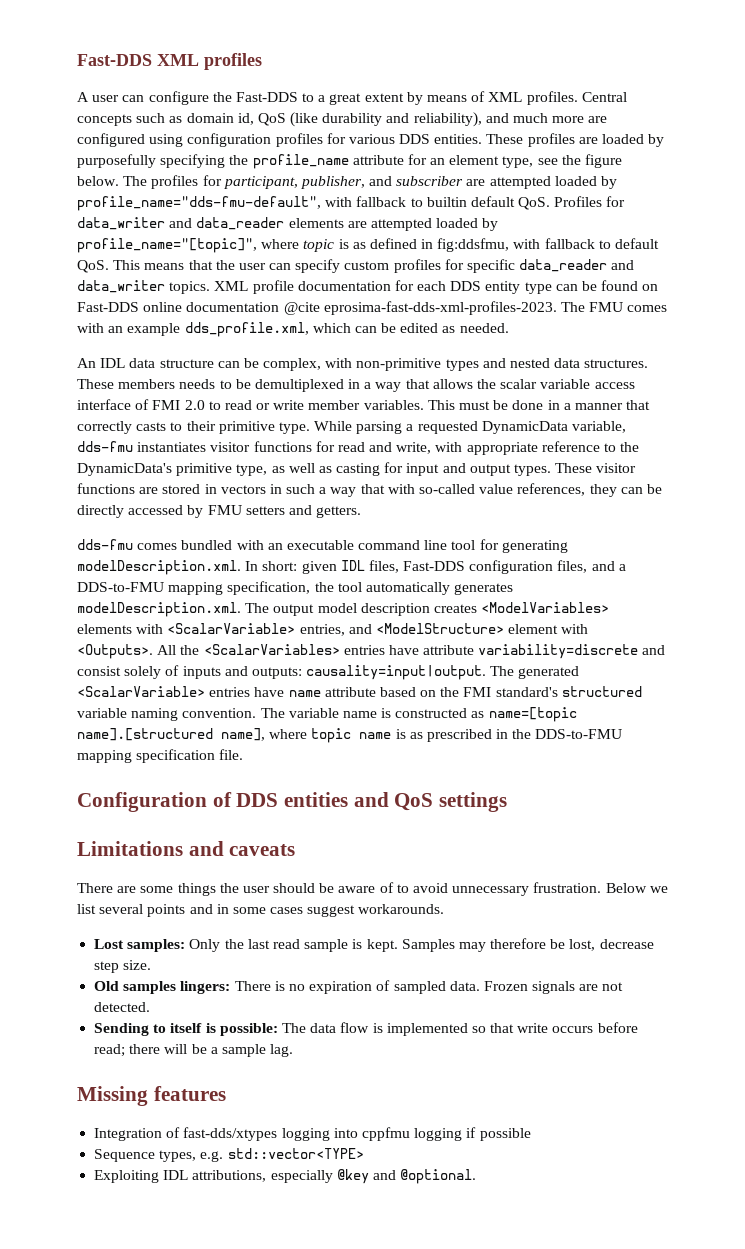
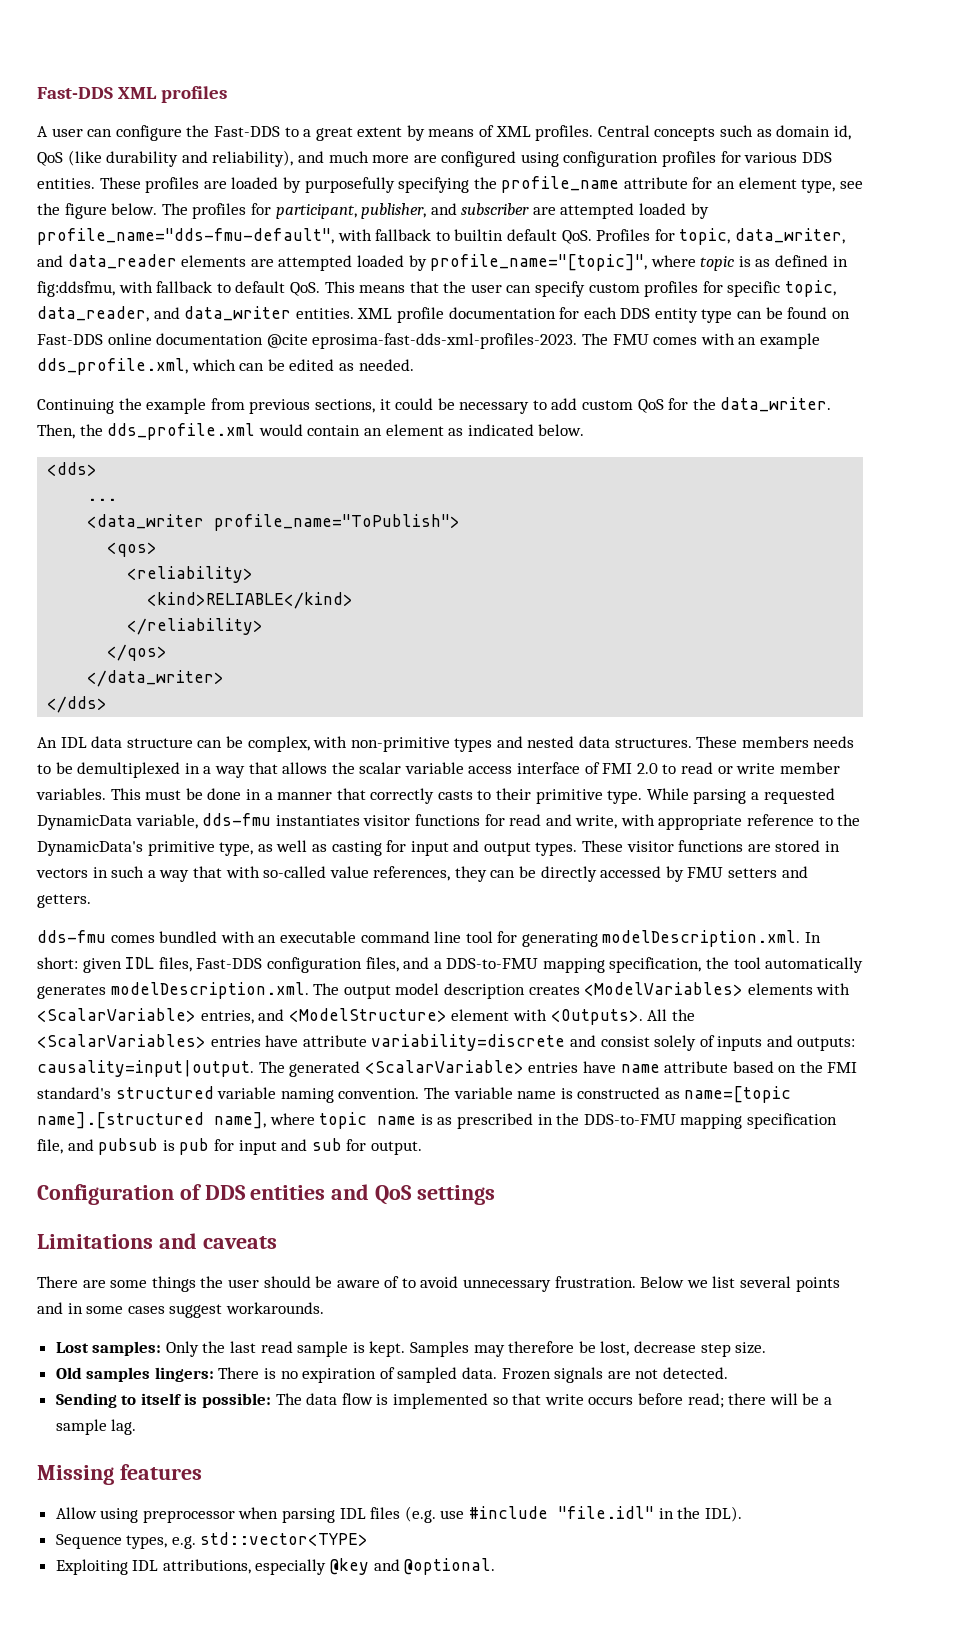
- The profiles for participant, publisher, and subscriber are attempted loaded by profile_name="dds-fmu-default", with fallback to builtin default QoS. Profiles for data_writer and data_reader elements are attempted loaded by profile_name="[topic]", where topic is as defined in fig:ddsfmu, with fallback to default QoS. This means that the user can specify custom profiles for specific data_reader and data_writer topics.
+ The profiles for participant, publisher, and subscriber are attempted loaded by profile_name="dds-fmu-default", with fallback to builtin default QoS. Profiles for topic, data_writer, and data_reader elements are attempted loaded by profile_name="[topic]", where topic is as defined in fig:ddsfmu, with fallback to default QoS. This means that the user can specify custom profiles for specific topic, data_reader, and data_writer entities.
+ Continuing the example from previous sections, it could be necessary to add custom QoS for the data_writer. Then, the dds_profile.xml would contain an element as indicated below.
+ <dds>
+ ...
+ <data_writer profile_name="ToPublish">
+ <qos>
+ <reliability>
+ <kind>RELIABLE</kind>
+ </reliability>
+ </qos>
+ </data_writer>
+ </dds>
- The variable name is constructed as name=[topic name].[structured name], where topic name is as prescribed in the DDS-to-FMU mapping specification file.
+ The variable name is constructed as name=[topic name].[structured name], where topic name is as prescribed in the DDS-to-FMU mapping specification file, and pubsub is pub for input and sub for output.
- Integration of fast-dds/xtypes logging into cppfmu logging if possible
+ Allow using preprocessor when parsing IDL files (e.g. use #include "file.idl" in the IDL).

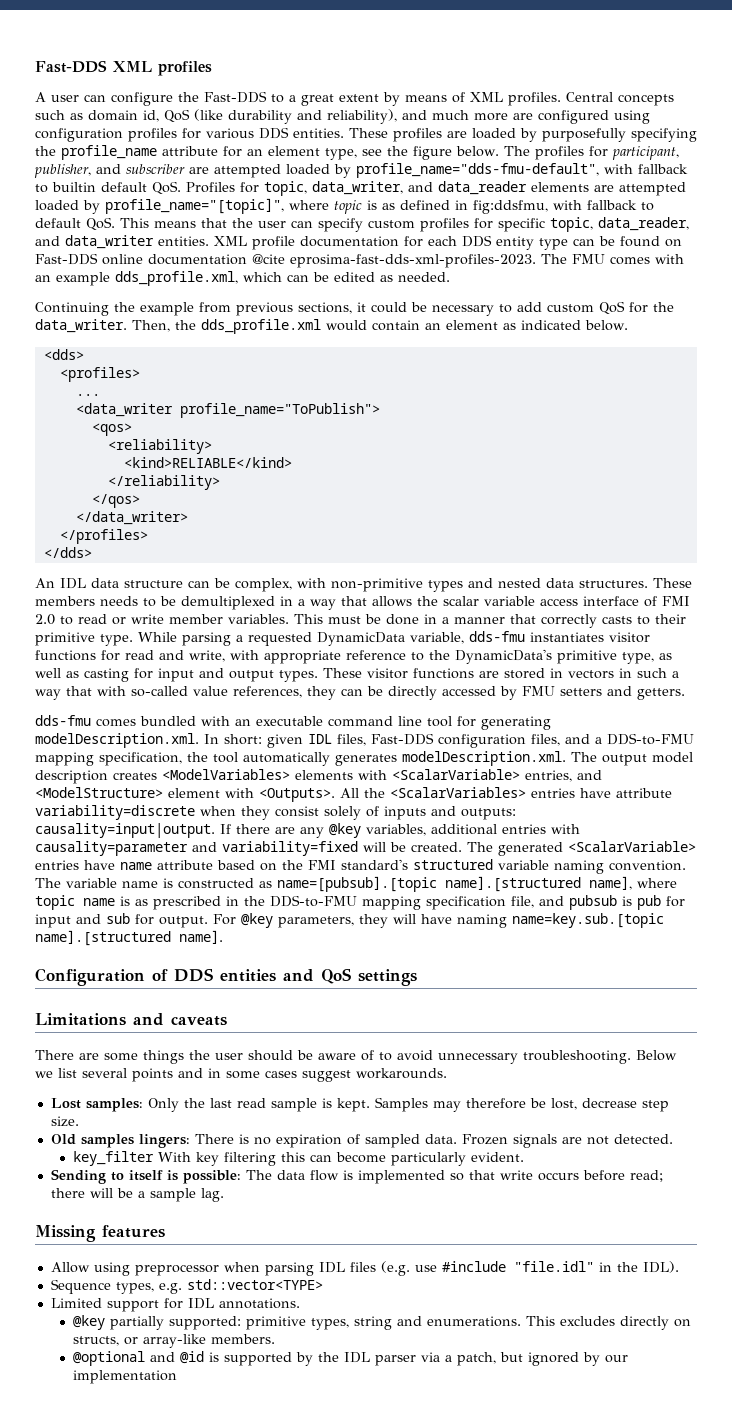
+ <profiles>
+ </profiles>
- All the <ScalarVariables> entries have attribute variability=discrete and consist solely of inputs and outputs: causality=input|output.
+ All the <ScalarVariables> entries have attribute variability=discrete when they consist solely of inputs and outputs: causality=input|output.
+ If there are any @key variables, additional entries with causality=parameter and variability=fixed will be created.
- The variable name is constructed as name=[topic name].[structured name], where topic name is as prescribed in the DDS-to-FMU mapping specification file, and pubsub is pub for input and sub for output.
+ The variable name is constructed as name=[pubsub].[topic name].[structured name], where topic name is as prescribed in the DDS-to-FMU mapping specification file, and pubsub is pub for input and sub for output. For @key parameters, they will have naming name=key.sub.[topic name].[structured name].
- There are some things the user should be aware of to avoid unnecessary frustration.
+ There are some things the user should be aware of to avoid unnecessary troubleshooting.
+ key_filter With key filtering this can become particularly evident.
- Exploiting IDL attributions, especially @key and @optional.
+ Limited support for IDL annotations.
+ @key partially supported: primitive types, string and enumerations. This excludes directly on structs, or array-like members.
+ @optional and @id is supported by the IDL parser via a patch, but ignored by our implementation

